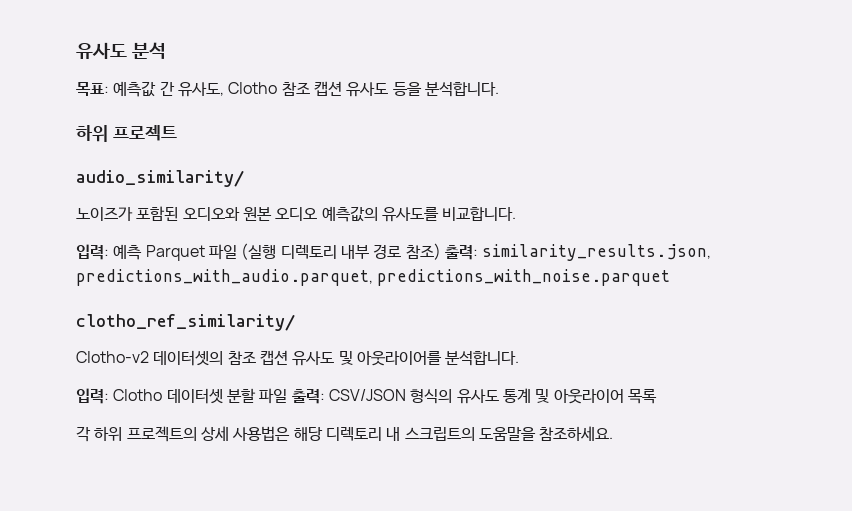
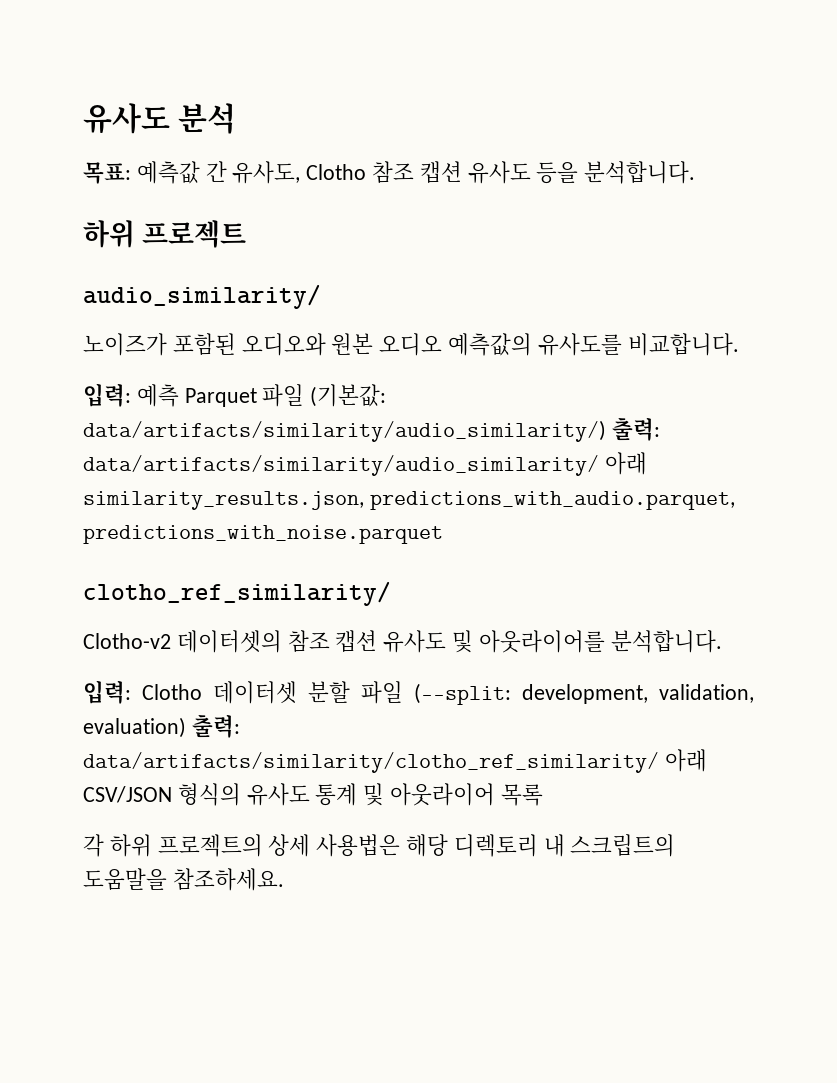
- 입력: 예측 Parquet 파일 (실행 디렉토리 내부 경로 참조) 출력: similarity_results.json, predictions_with_audio.parquet, predictions_with_noise.parquet
+ 입력: 예측 Parquet 파일 (기본값: data/artifacts/similarity/audio_similarity/) 출력: data/artifacts/similarity/audio_similarity/ 아래 similarity_results.json, predictions_with_audio.parquet, predictions_with_noise.parquet
- 입력: Clotho 데이터셋 분할 파일 출력: CSV/JSON 형식의 유사도 통계 및 아웃라이어 목록
+ 입력: Clotho 데이터셋 분할 파일 (--split: development, validation, evaluation) 출력: data/artifacts/similarity/clotho_ref_similarity/ 아래 CSV/JSON 형식의 유사도 통계 및 아웃라이어 목록

